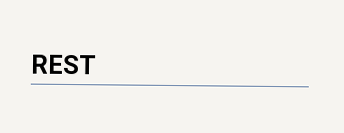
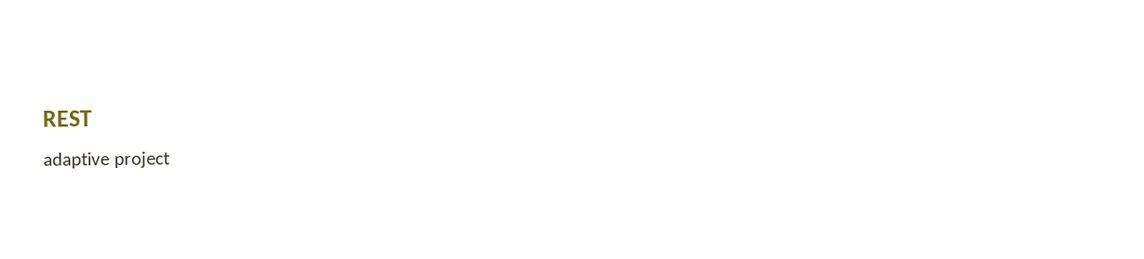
+ adaptive project

